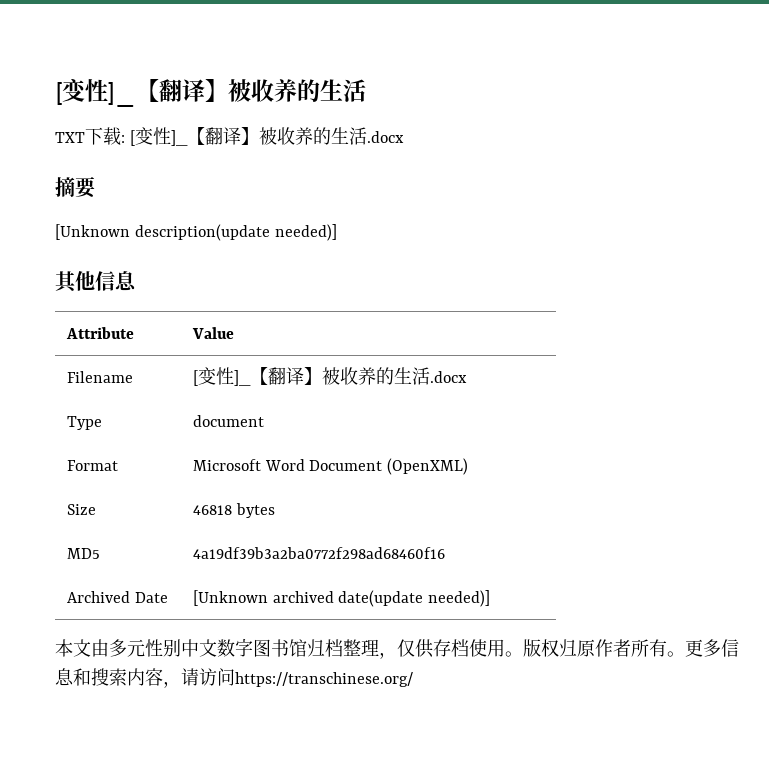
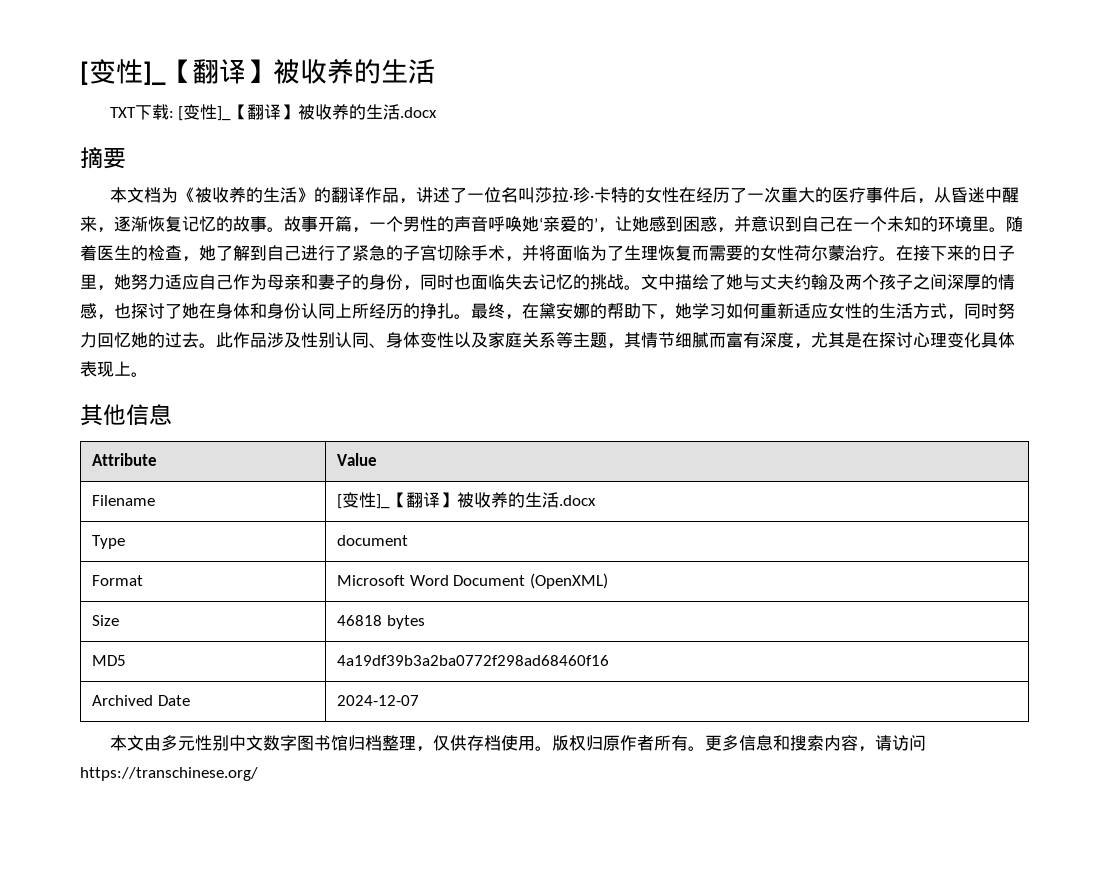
- [Unknown description(update needed)]
+ 本文档为《被收养的生活》的翻译作品，讲述了一位名叫莎拉·珍·卡特的女性在经历了一次重大的医疗事件后，从昏迷中醒来，逐渐恢复记忆的故事。故事开篇，一个男性的声音呼唤她‘亲爱的’，让她感到困惑，并意识到自己在一个未知的环境里。随着医生的检查，她了解到自己进行了紧急的子宫切除手术，并将面临为了生理恢复而需要的女性荷尔蒙治疗。在接下来的日子里，她努力适应自己作为母亲和妻子的身份，同时也面临失去记忆的挑战。文中描绘了她与丈夫约翰及两个孩子之间深厚的情感，也探讨了她在身体和身份认同上所经历的挣扎。最终，在黛安娜的帮助下，她学习如何重新适应女性的生活方式，同时努力回忆她的过去。此作品涉及性别认同、身体变性以及家庭关系等主题，其情节细腻而富有深度，尤其是在探讨心理变化具体表现上。
- Archived Date | [Unknown archived date(update needed)]
+ Archived Date | 2024-12-07

